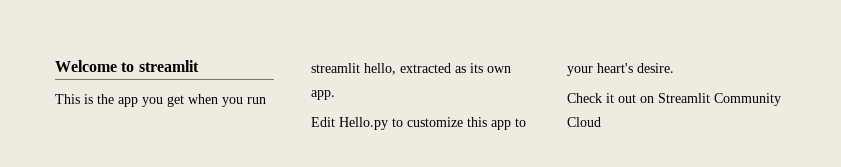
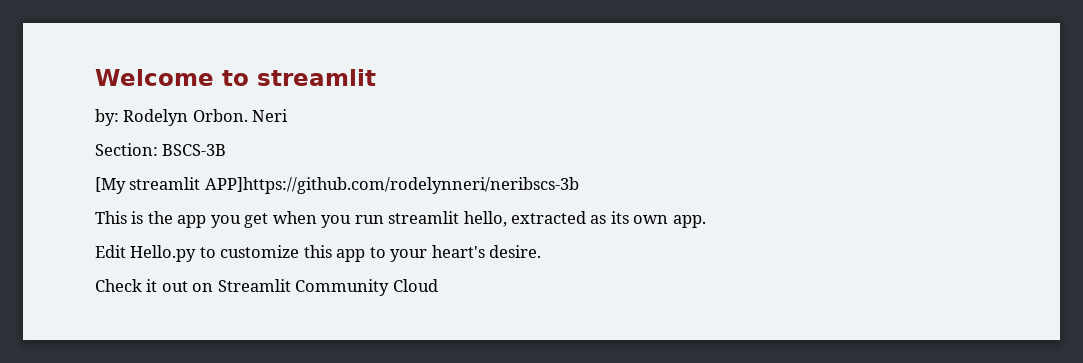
+ by: Rodelyn Orbon. Neri
+ Section: BSCS-3B
+ [My streamlit APP]https://github.com/rodelynneri/neribscs-3b

